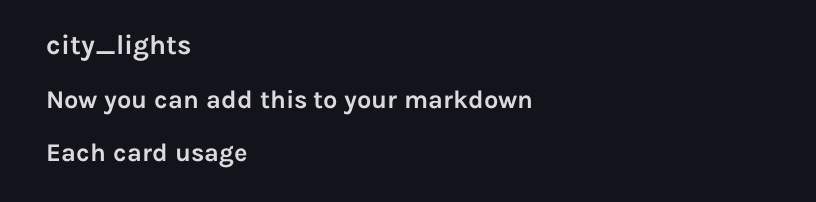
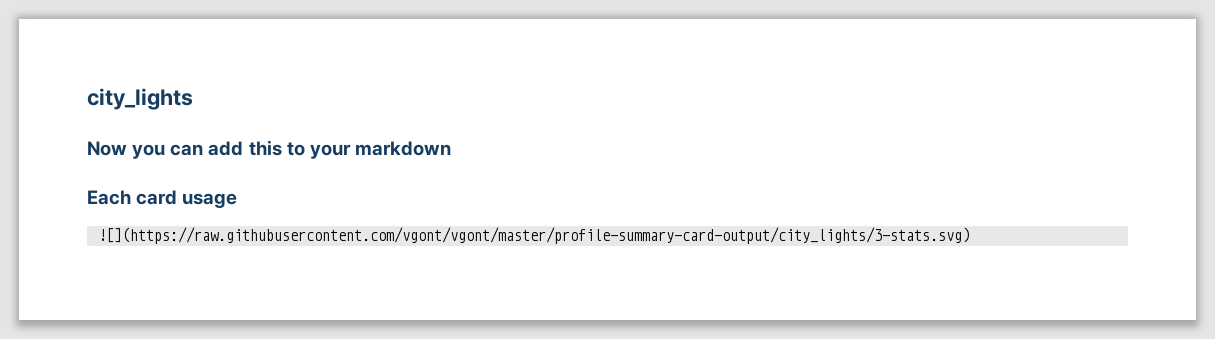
+ ![](https://raw.githubusercontent.com/vgont/vgont/master/profile-summary-card-output/city_lights/3-stats.svg)

